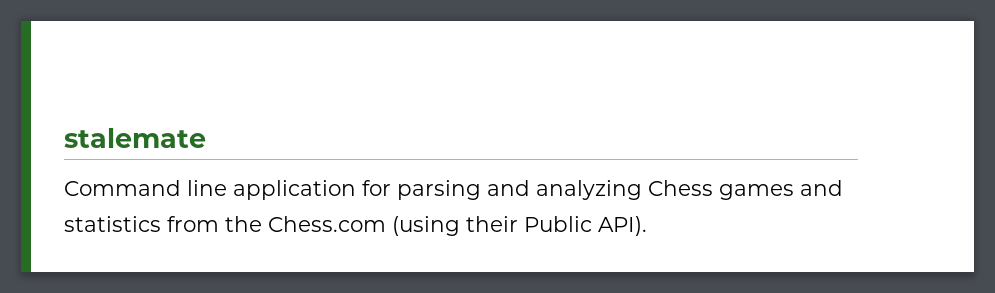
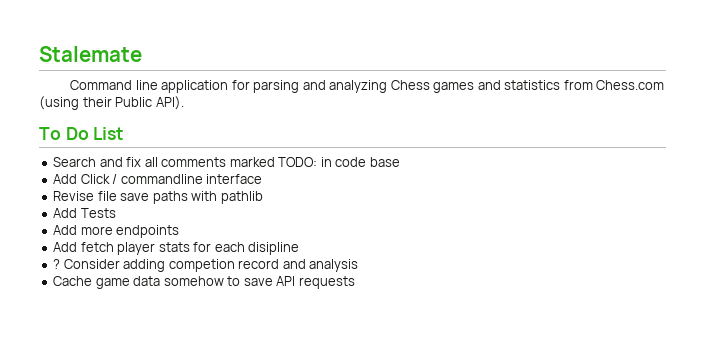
- stalemate
+ Stalemate
- Command line application for parsing and analyzing Chess games and statistics from the Chess.com (using their Public API).
+ Command line application for parsing and analyzing Chess games and statistics from Chess.com (using their Public API).
+ To Do List
+ Search and fix all comments marked TODO: in code base
+ Add Click / commandline interface
+ Revise file save paths with pathlib
+ Add Tests
+ Add more endpoints
+ Add fetch player stats for each disipline
+ ? Consider adding competion record and analysis
+ Cache game data somehow to save API requests

